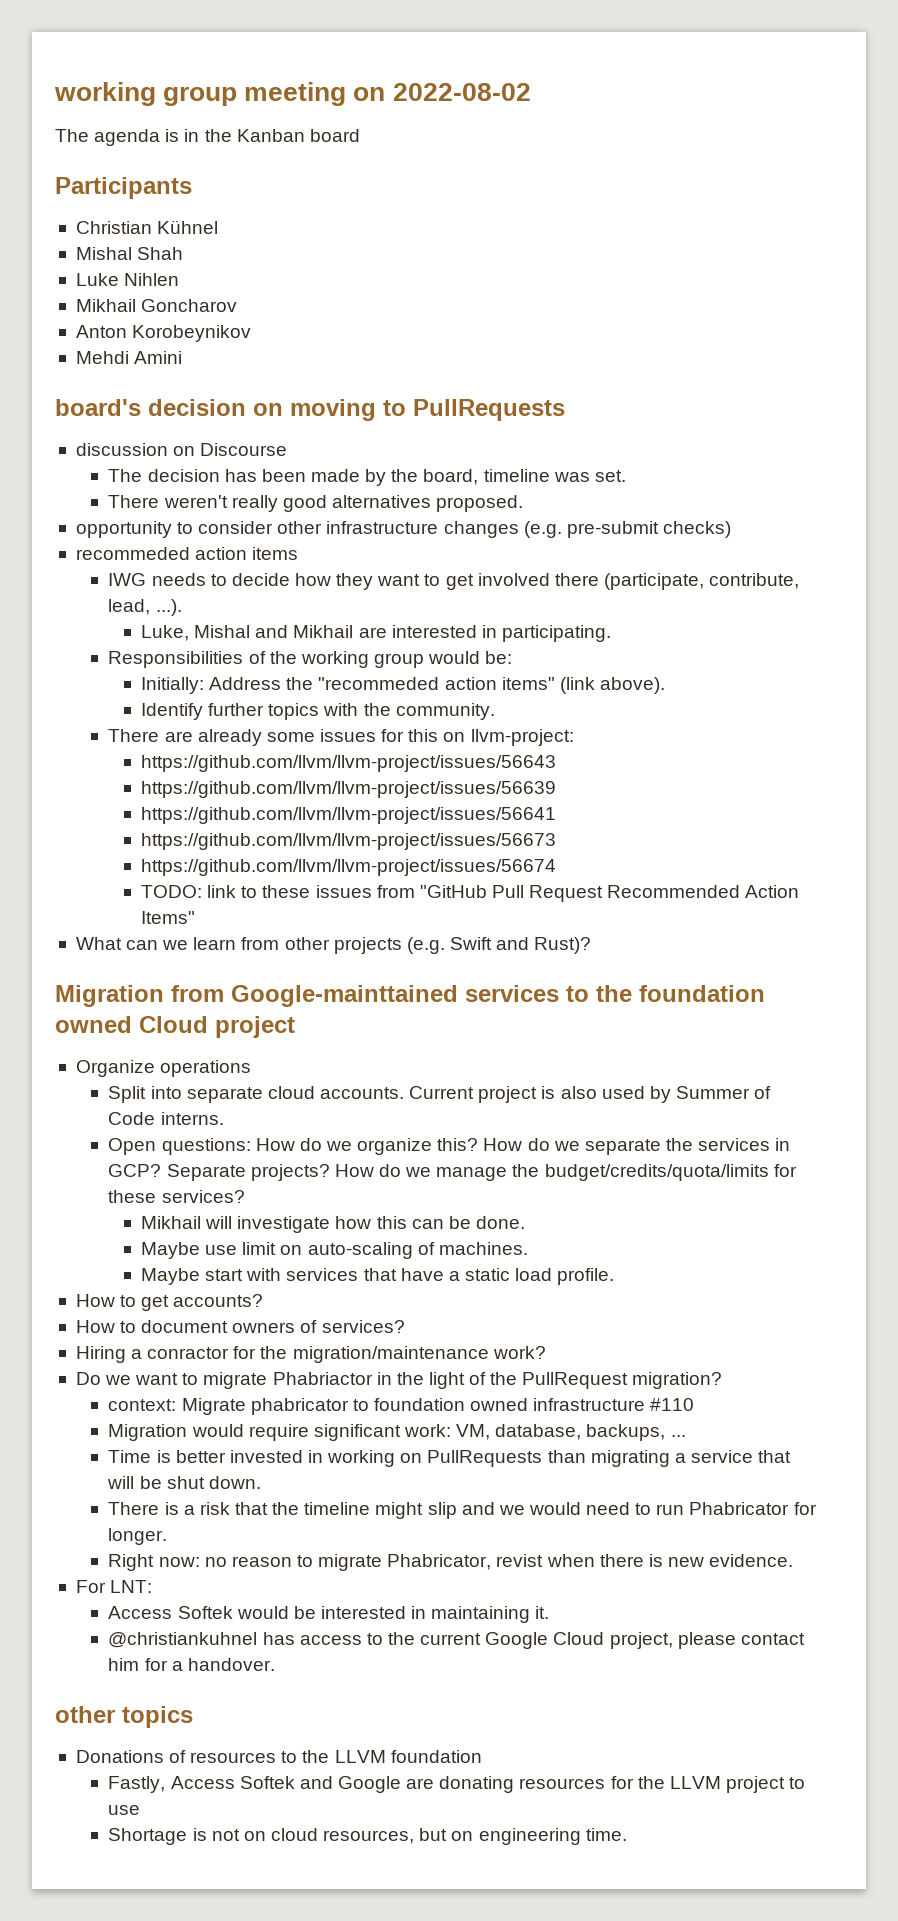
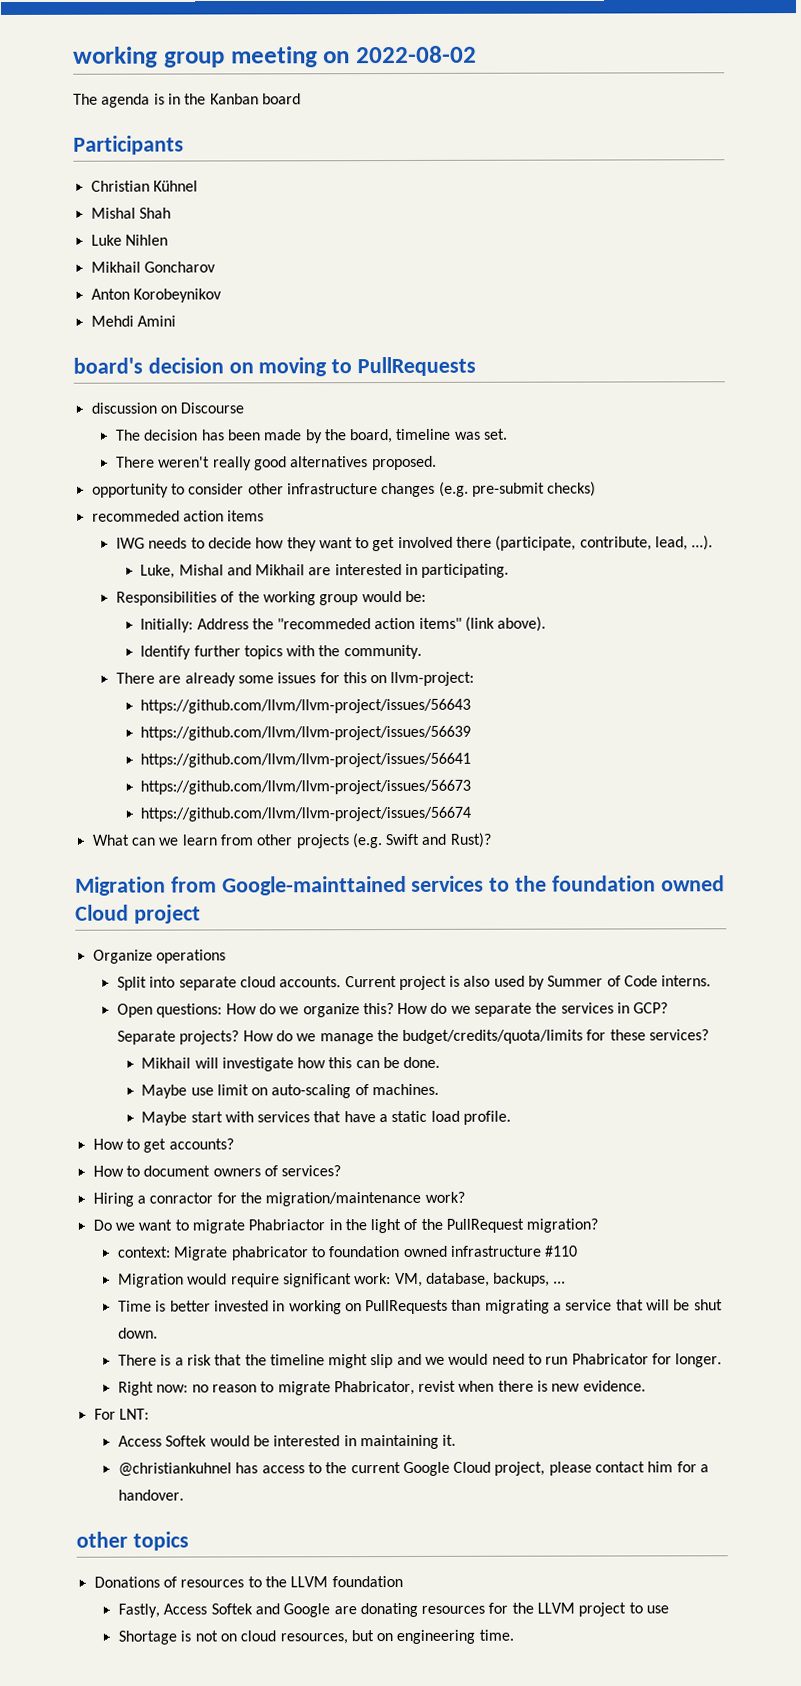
- TODO: link to these issues from "GitHub Pull Request Recommended Action Items"

